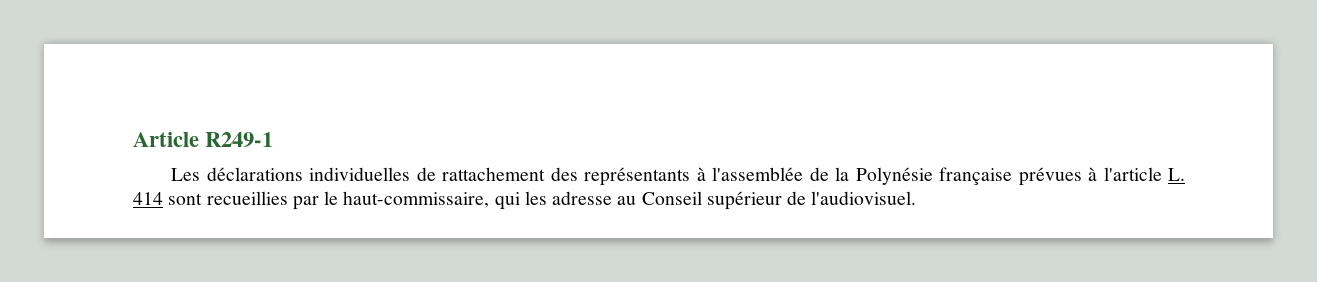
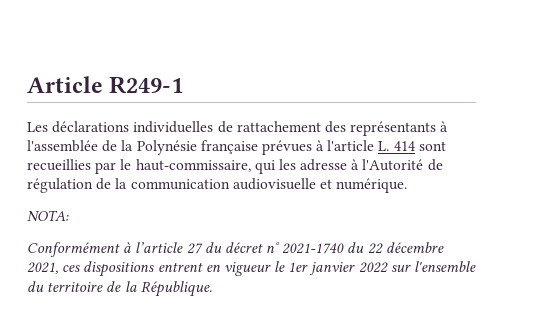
- Les déclarations individuelles de rattachement des représentants à l'assemblée de la Polynésie française prévues à l'article L. 414 sont recueillies par le haut-commissaire, qui les adresse au Conseil supérieur de l'audiovisuel.
+ Les déclarations individuelles de rattachement des représentants à l'assemblée de la Polynésie française prévues à l'article L. 414 sont recueillies par le haut-commissaire, qui les adresse à l'Autorité de régulation de la communication audiovisuelle et numérique.
+ NOTA:
+ Conformément à l’article 27 du décret n° 2021-1740 du 22 décembre 2021, ces dispositions entrent en vigueur le 1er janvier 2022 sur l'ensemble du territoire de la République.

